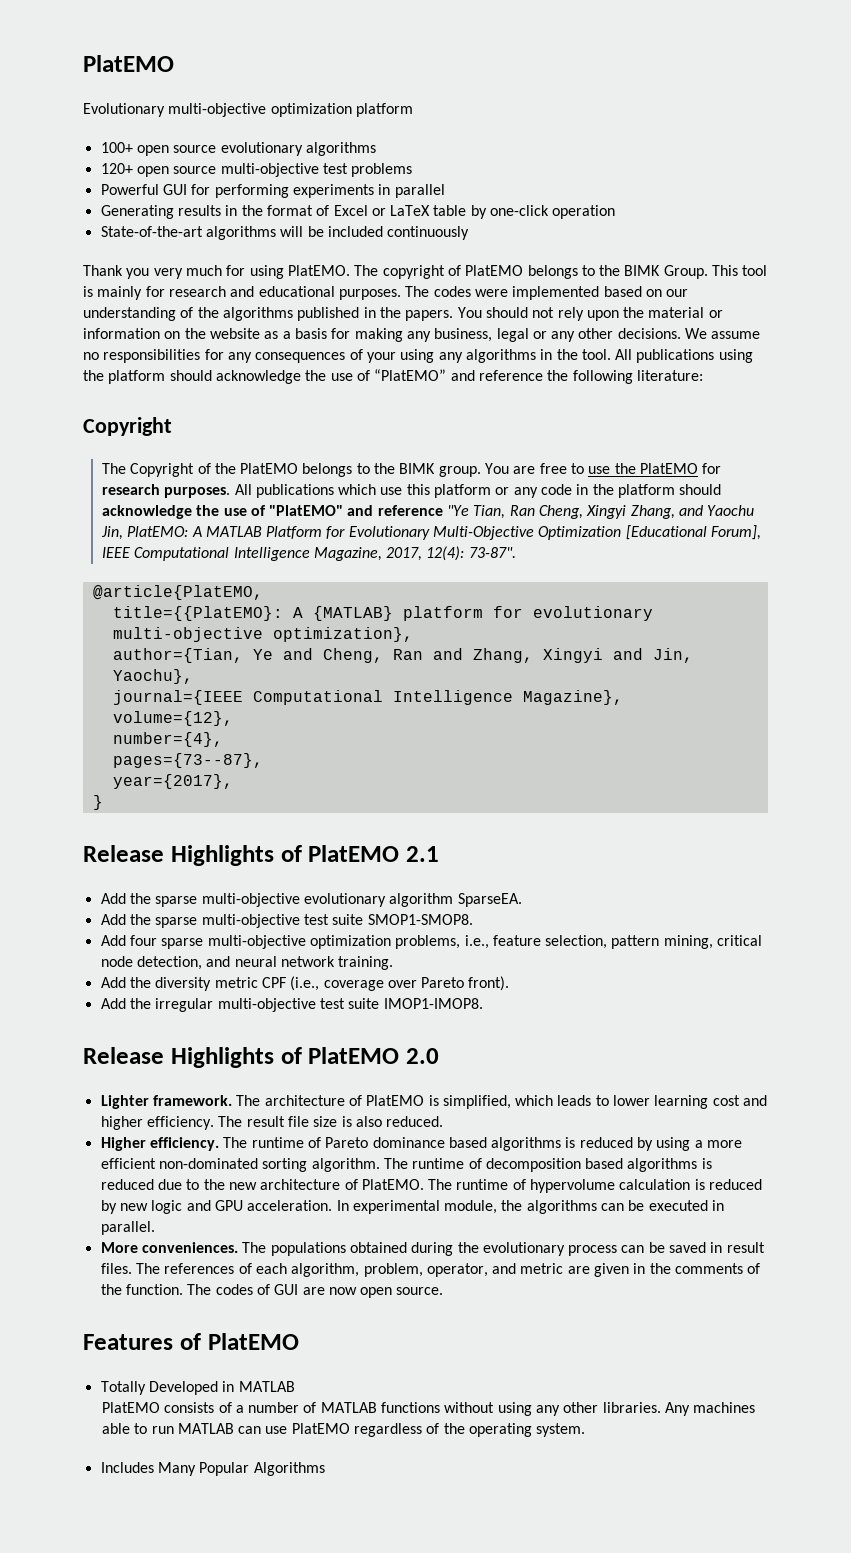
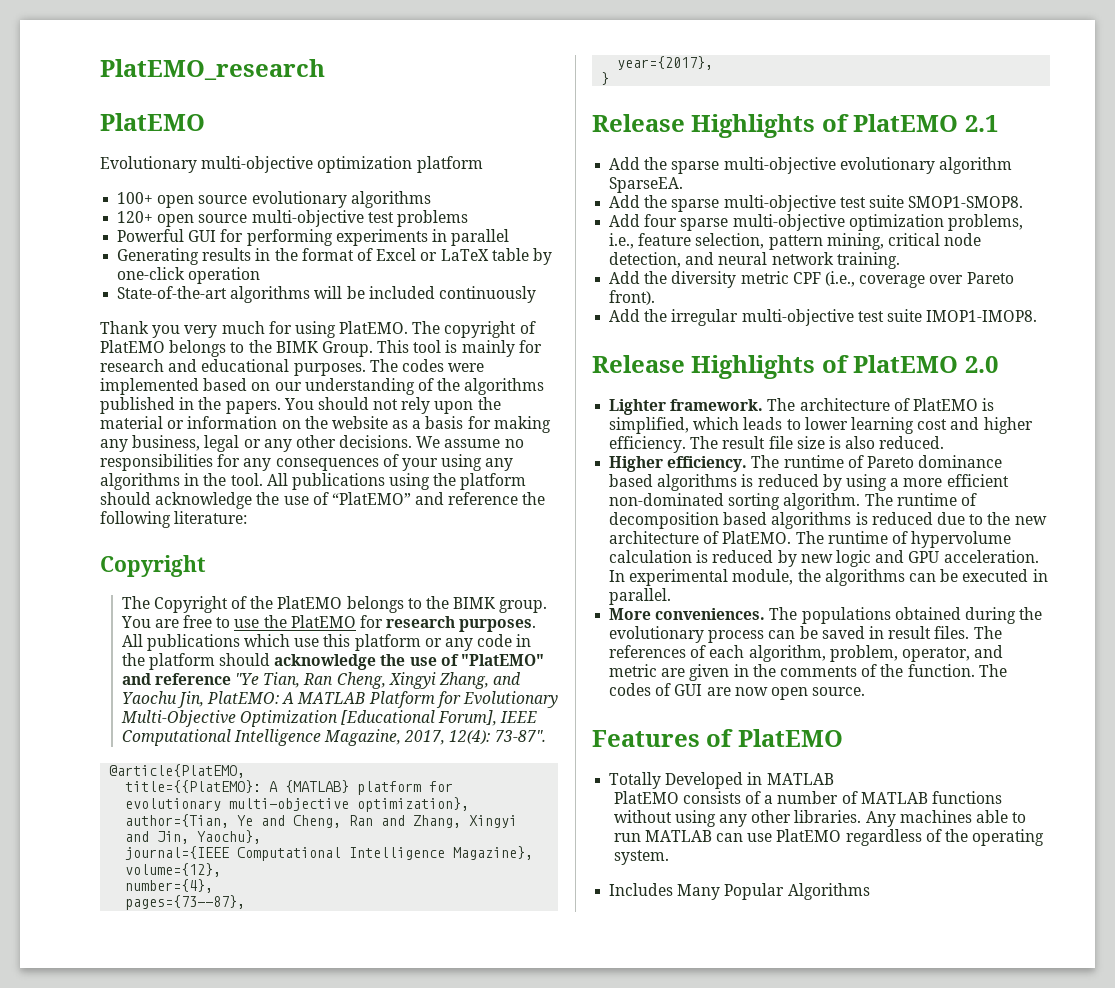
+ PlatEMO_research

